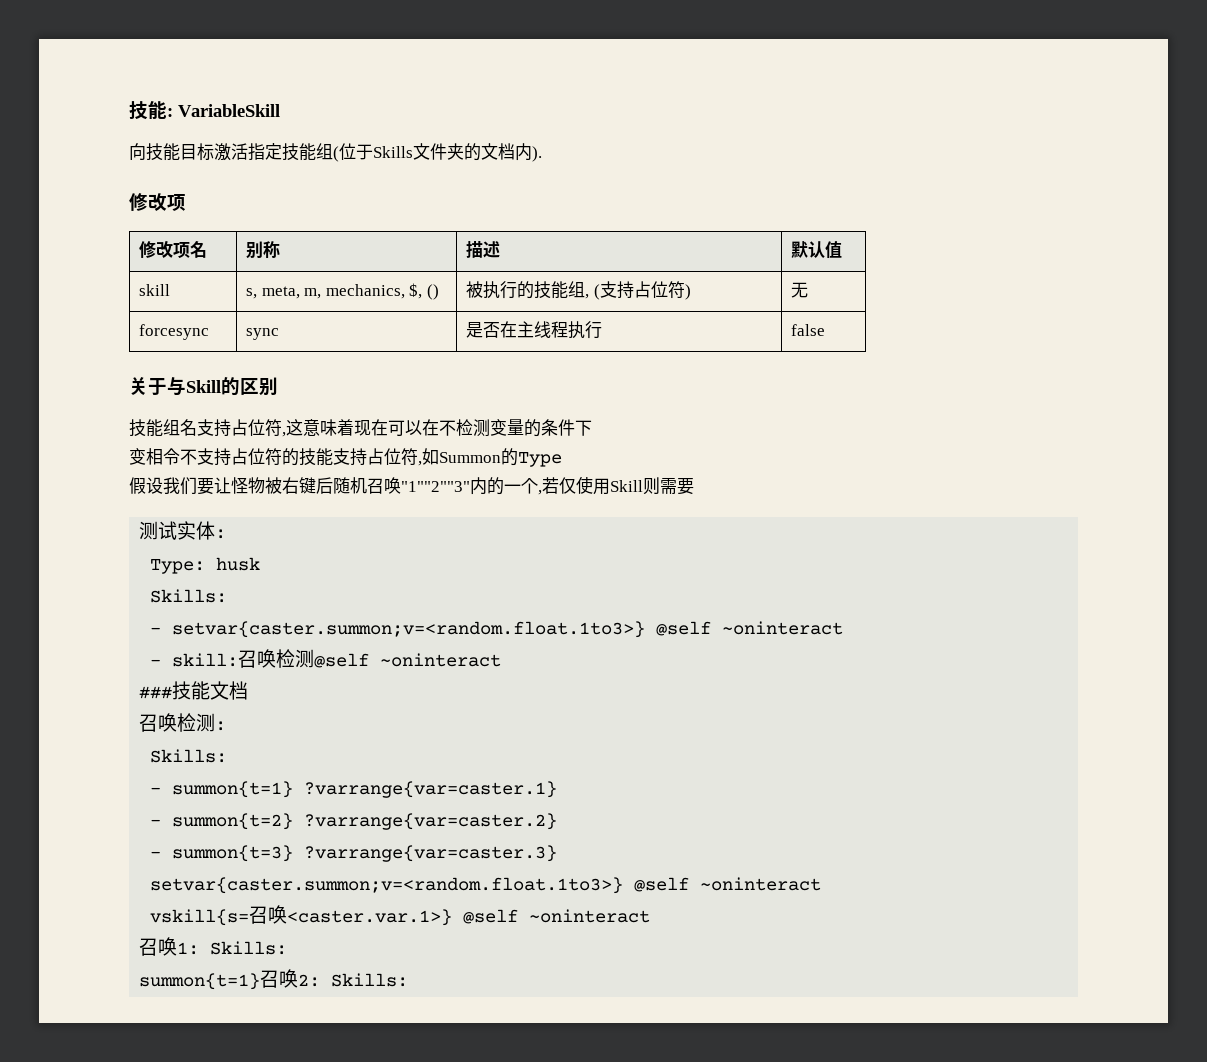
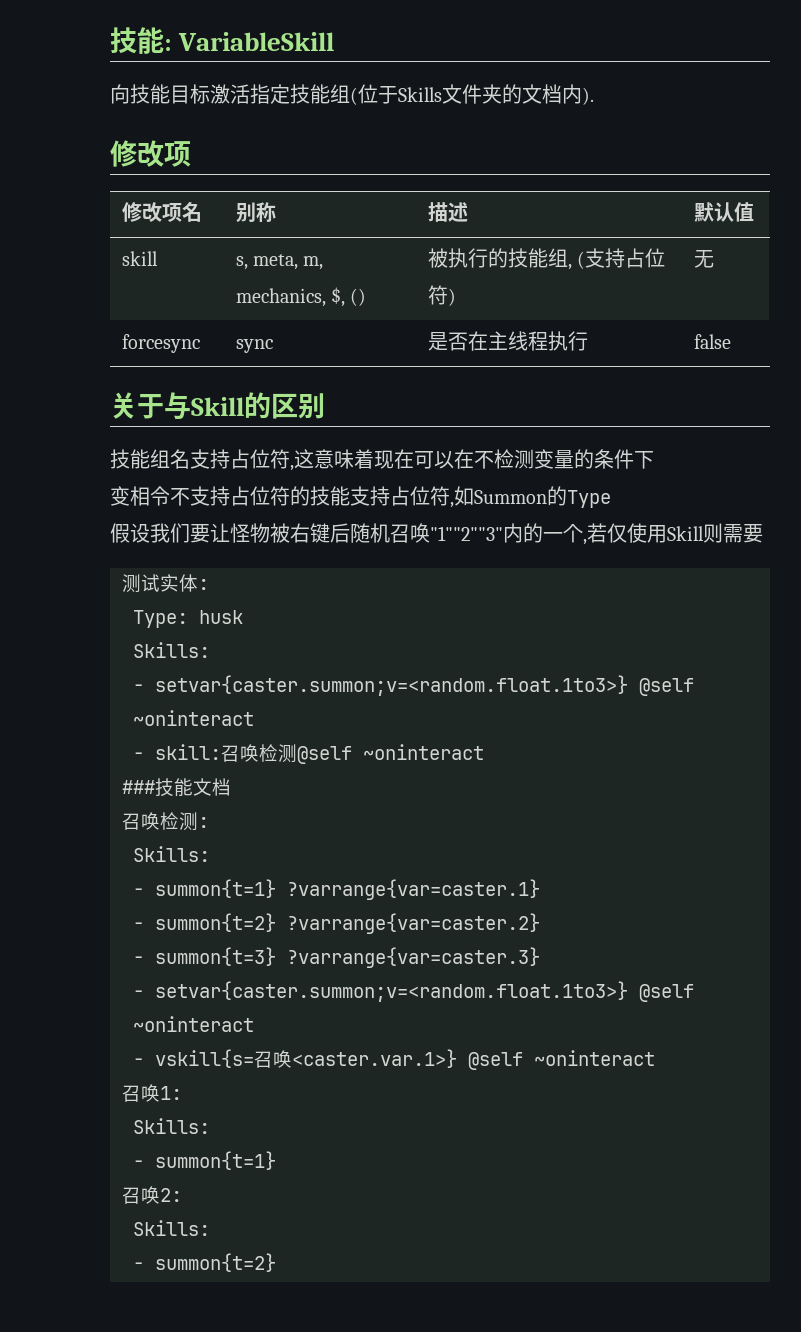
  - summon{t=3} ?varrange{var=caster.3}
- setvar{caster.summon;v=<random.float.1to3>} @self ~oninteract
- vskill{s=召唤<caster.var.1>} @self ~oninteract
+ - setvar{caster.summon;v=<random.float.1to3>} @self ~oninteract
+ - vskill{s=召唤<caster.var.1>} @self ~oninteract
- 召唤1: Skills:
- summon{t=1}召唤2: Skills:
+ 召唤1:
+ Skills:
+ - summon{t=1}
+ 召唤2:
+ Skills:
+ - summon{t=2}

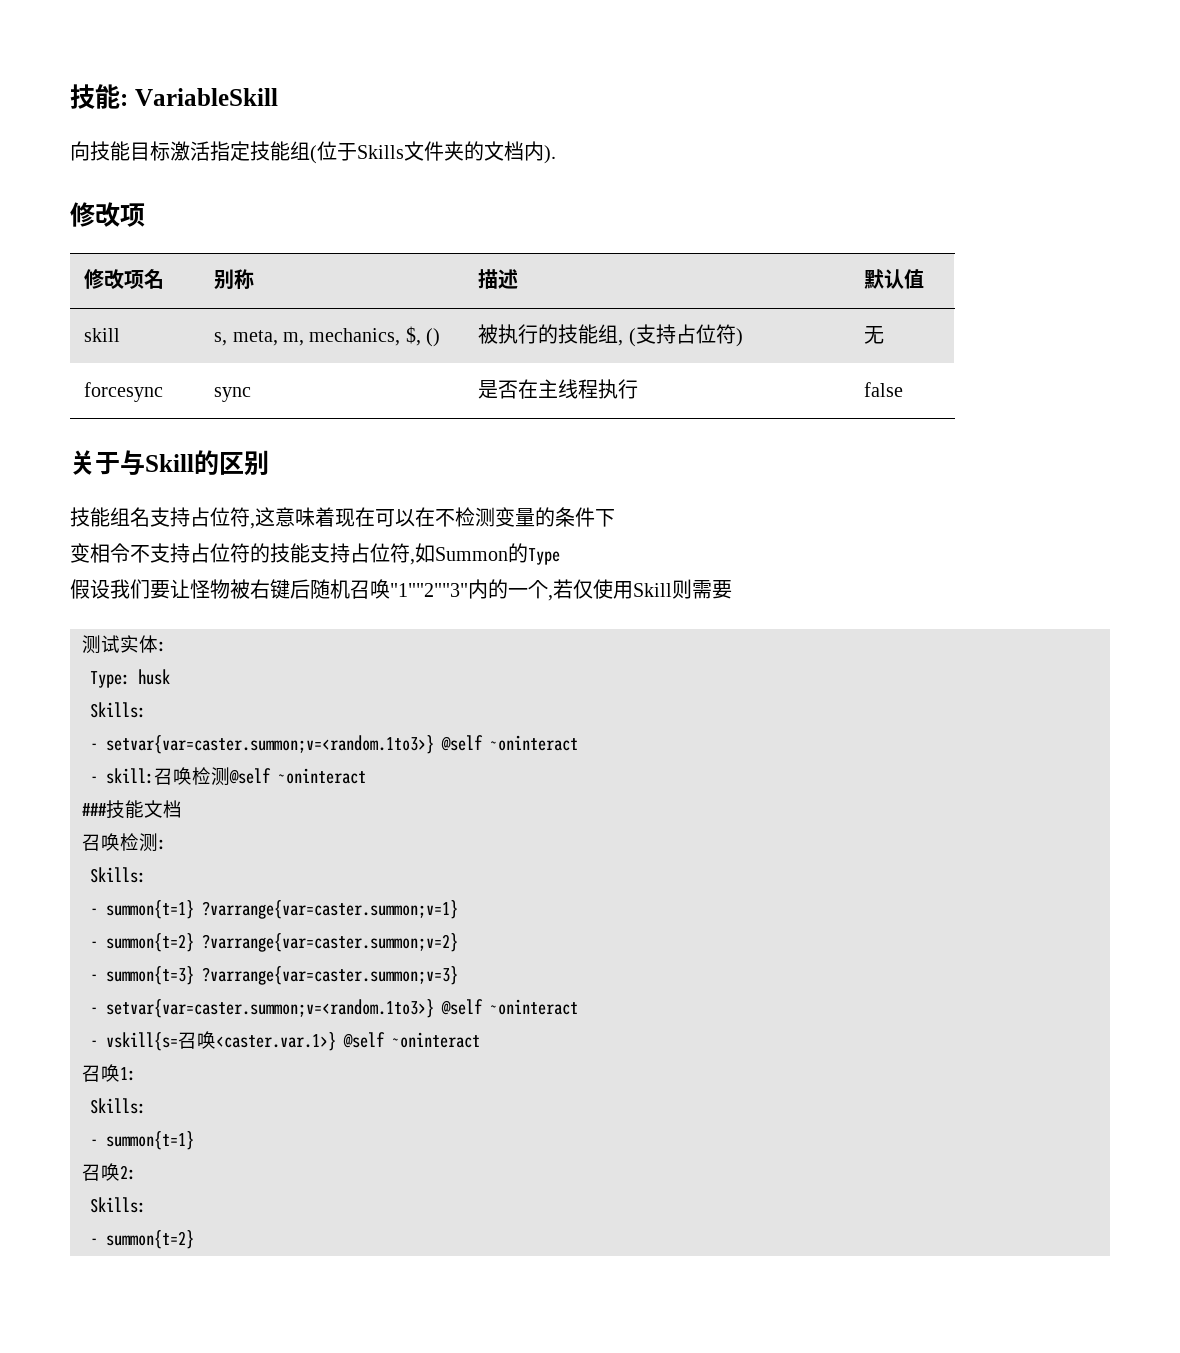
  Type: husk
  Skills:
- - setvar{caster.summon;v=<random.float.1to3>} @self ~oninteract
+ - setvar{var=caster.summon;v=<random.1to3>} @self ~oninteract
- - summon{t=1} ?varrange{var=caster.1}
- - summon{t=2} ?varrange{var=caster.2}
+ - summon{t=1} ?varrange{var=caster.summon;v=1}
+ - summon{t=2} ?varrange{var=caster.summon;v=2}
- - summon{t=3} ?varrange{var=caster.3}
- - setvar{caster.summon;v=<random.float.1to3>} @self ~oninteract
+ - summon{t=3} ?varrange{var=caster.summon;v=3}
+ - setvar{var=caster.summon;v=<random.1to3>} @self ~oninteract

